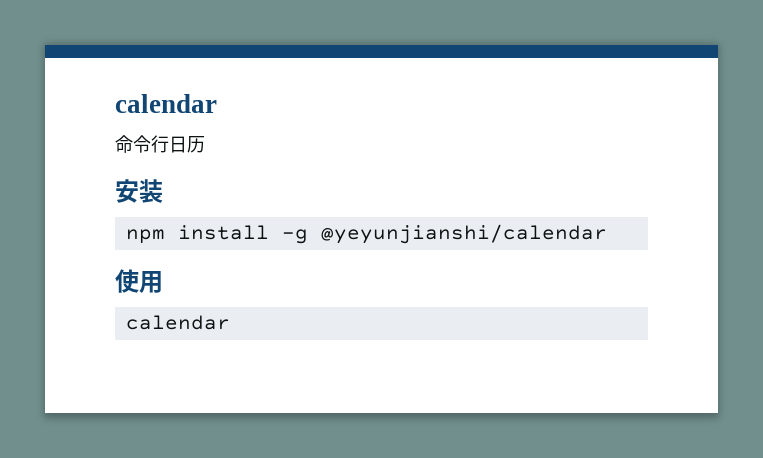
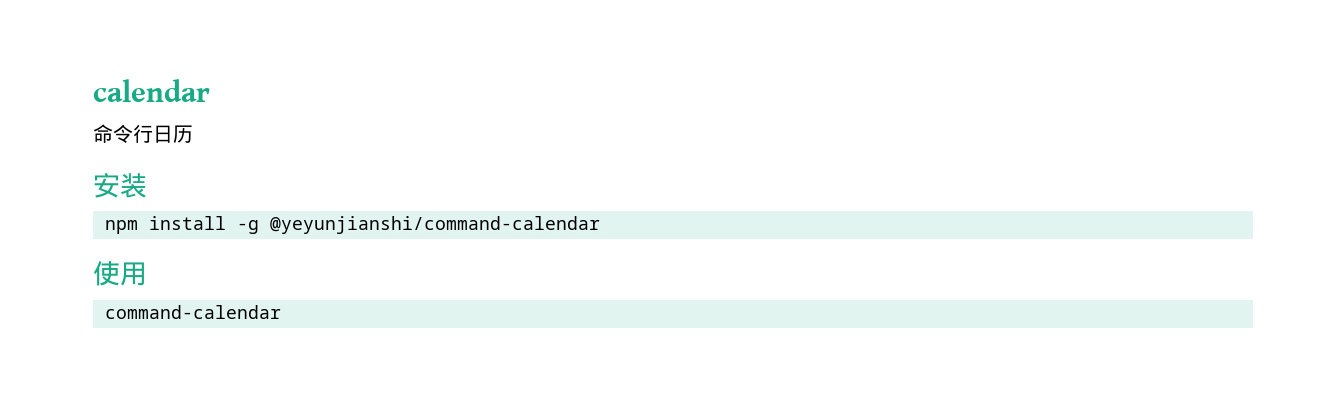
- npm install -g @yeyunjianshi/calendar
+ npm install -g @yeyunjianshi/command-calendar
  使用
- calendar
+ command-calendar

